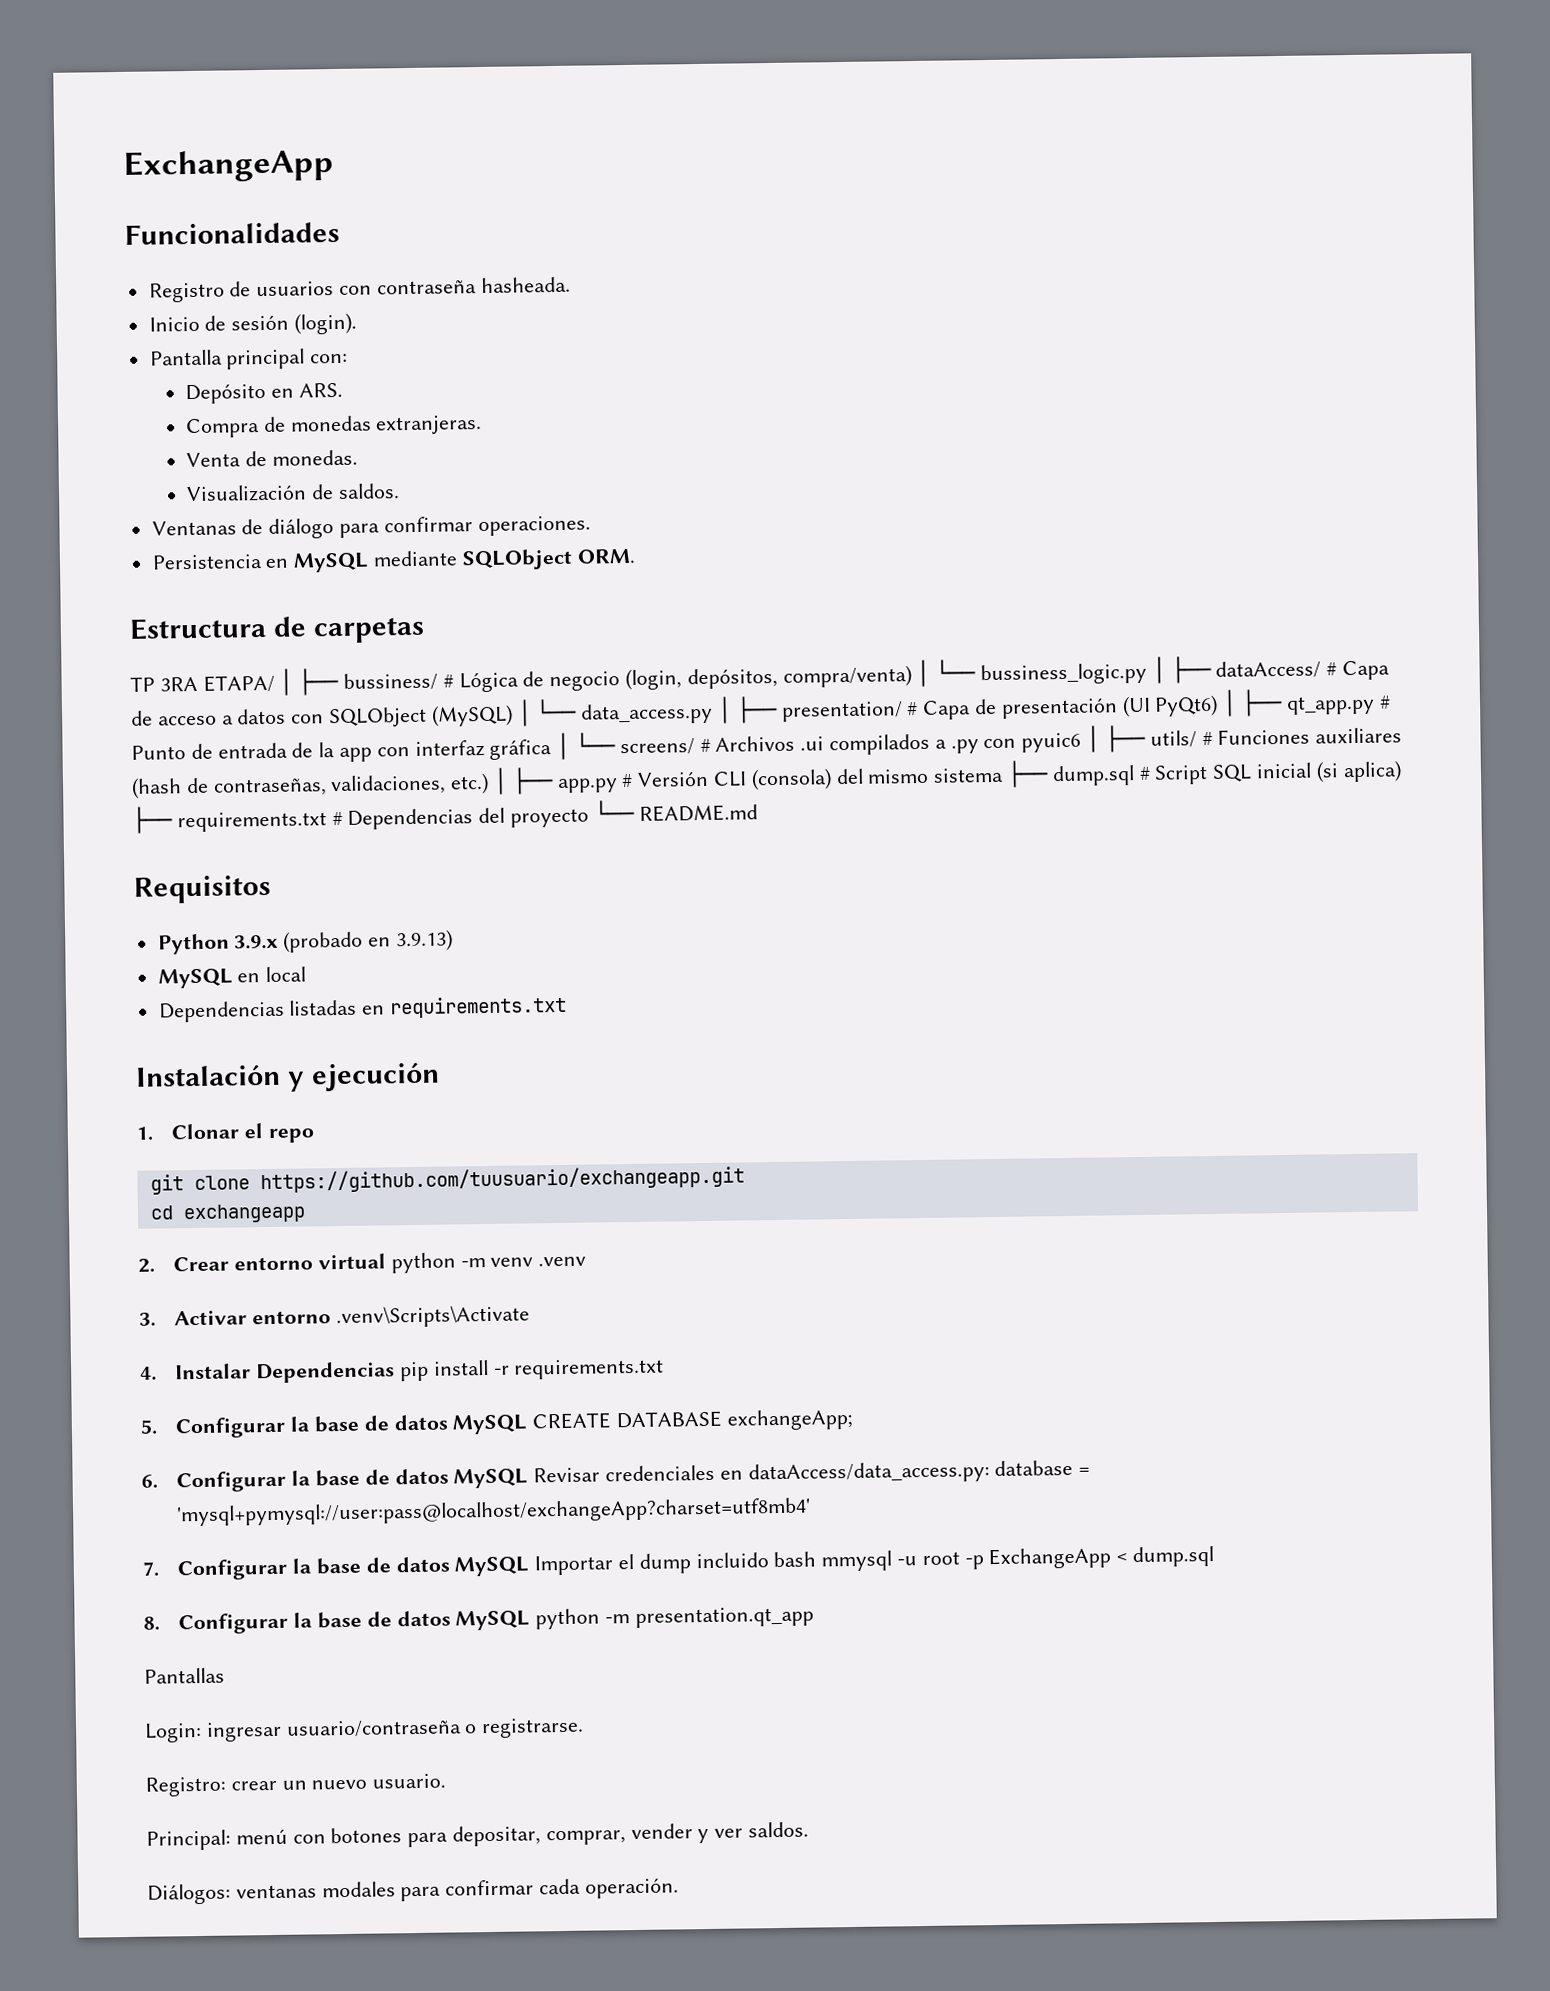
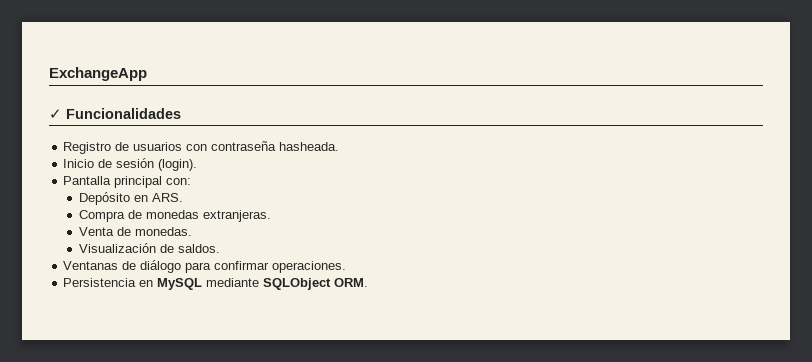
- Funcionalidades
+ ✓ Funcionalidades
- Estructura de carpetas
- TP 3RA ETAPA/ │ ├── bussiness/ # Lógica de negocio (login, depósitos, compra/venta) │ └── bussiness_logic.py │ ├── dataAccess/ # Capa de acceso a datos con SQLObject (MySQL) │ └── data_access.py │ ├── presentation/ # Capa de presentación (UI PyQt6) │ ├── qt_app.py # Punto de entrada de la app con interfaz gráfica │ └── screens/ # Archivos .ui compilados a .py con pyuic6 │ ├── utils/ # Funciones auxiliares (hash de contraseñas, validaciones, etc.) │ ├── app.py # Versión CLI (consola) del mismo sistema ├── dump.sql # Script SQL inicial (si aplica) ├── requirements.txt # Dependencias del proyecto └── README.md
- Requisitos
- Python 3.9.x (probado en 3.9.13)
- MySQL en local
- Dependencias listadas en requirements.txt
- Instalación y ejecución
- 1. Clonar el repo
- git clone https://github.com/tuusuario/exchangeapp.git
- cd exchangeapp
- 2. Crear entorno virtual python -m venv .venv
- 3. Activar entorno .venv\Scripts\Activate
- 4. Instalar Dependencias pip install -r requirements.txt
- 5. Configurar la base de datos MySQL CREATE DATABASE exchangeApp;
- 6. Configurar la base de datos MySQL Revisar credenciales en dataAccess/data_access.py: database = 'mysql+pymysql://user:pass@localhost/exchangeApp?charset=utf8mb4'
- 7. Configurar la base de datos MySQL Importar el dump incluido bash mmysql -u root -p ExchangeApp < dump.sql
- 8. Configurar la base de datos MySQL python -m presentation.qt_app
- Pantallas
- Login: ingresar usuario/contraseña o registrarse.
- Registro: crear un nuevo usuario.
- Principal: menú con botones para depositar, comprar, vender y ver saldos.
- Diálogos: ventanas modales para confirmar cada operación.

